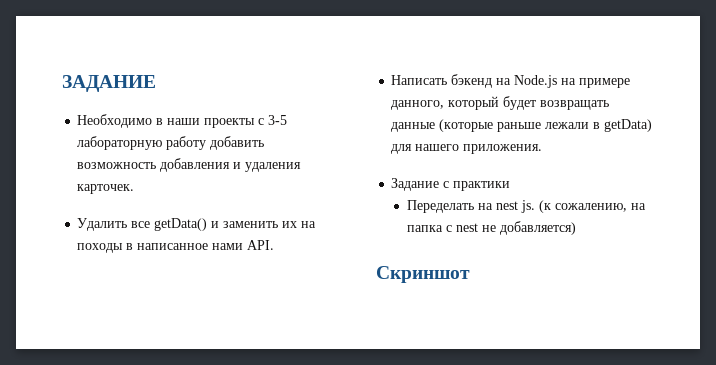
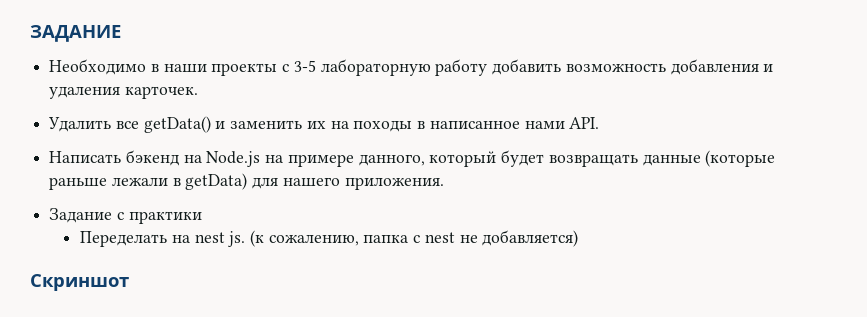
- (к сожалению, на папка с nest не добавляется)
+ (к сожалению, папка с nest не добавляется)

